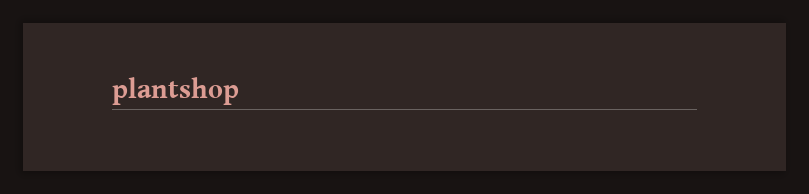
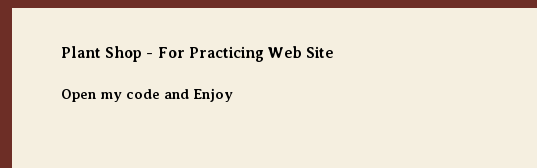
- plantshop
+ Plant Shop - For Practicing Web Site
+ Open my code and Enjoy

